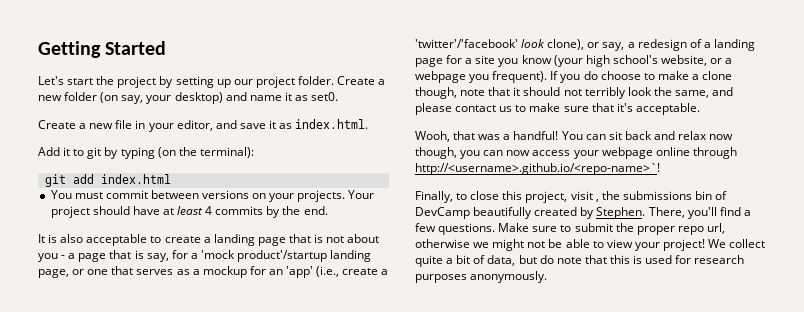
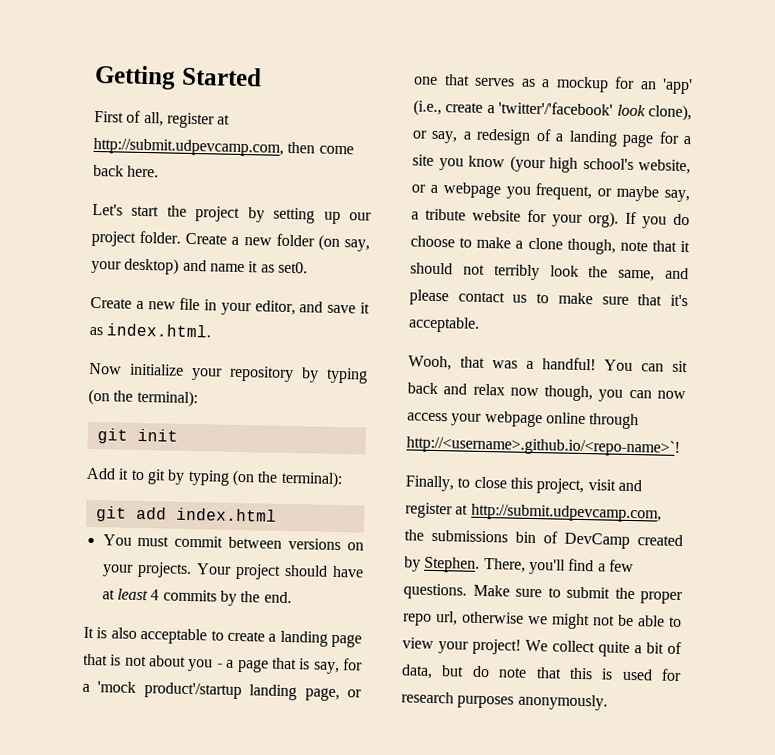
+ First of all, register at http://submit.udpevcamp.com, then come back here.
+ Now initialize your repository by typing (on the terminal):
+ git init
- It is also acceptable to create a landing page that is not about you - a page that is say, for a 'mock product'/startup landing page, or one that serves as a mockup for an 'app' (i.e., create a 'twitter'/'facebook' look clone), or say, a redesign of a landing page for a site you know (your high school's website, or a webpage you frequent).
+ It is also acceptable to create a landing page that is not about you - a page that is say, for a 'mock product'/startup landing page, or one that serves as a mockup for an 'app' (i.e., create a 'twitter'/'facebook' look clone), or say, a redesign of a landing page for a site you know (your high school's website, or a webpage you frequent, or maybe say, a tribute website for your org).
- Finally, to close this project, visit , the submissions bin of DevCamp beautifully created by Stephen.
+ Finally, to close this project, visit and register at http://submit.udpevcamp.com, the submissions bin of DevCamp created by Stephen.

